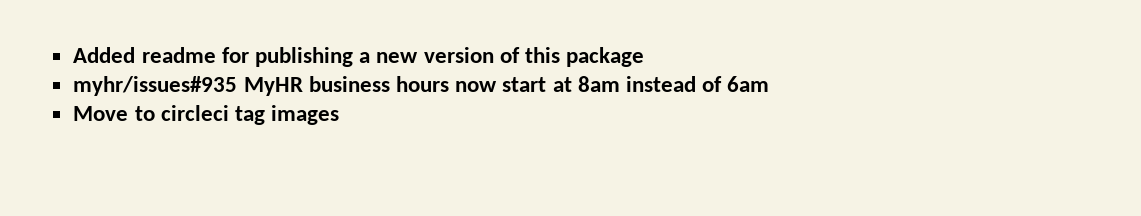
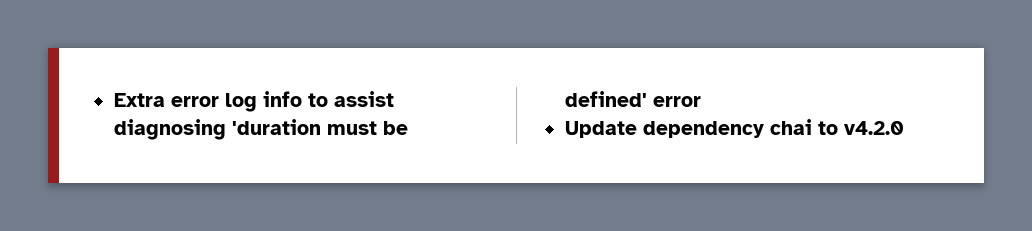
- Added readme for publishing a new version of this package
- myhr/issues#935 MyHR business hours now start at 8am instead of 6am
- Move to circleci tag images
+ Extra error log info to assist diagnosing 'duration must be defined' error
+ Update dependency chai to v4.2.0

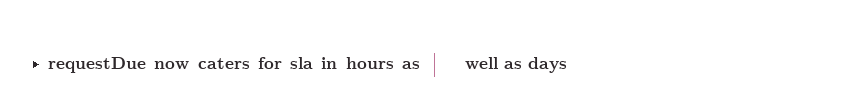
- Extra error log info to assist diagnosing 'duration must be defined' error
- Update dependency chai to v4.2.0
+ requestDue now caters for sla in hours as well as days

